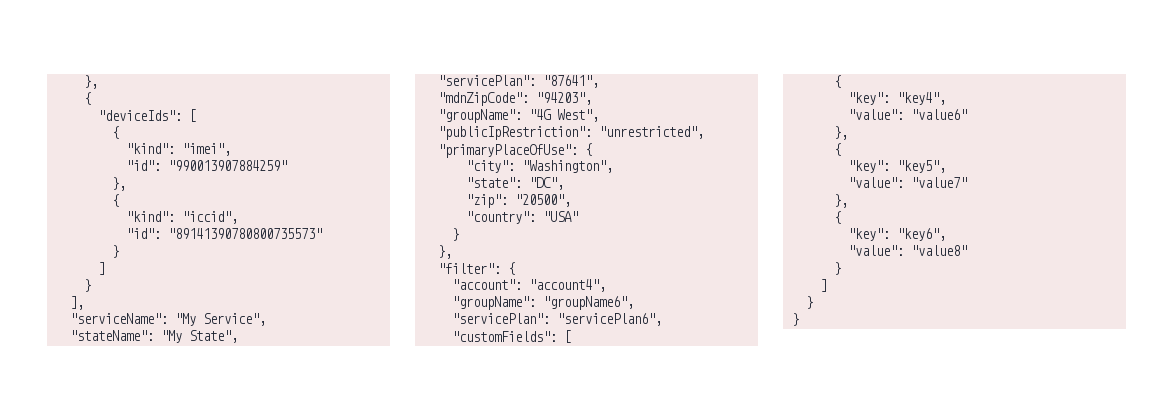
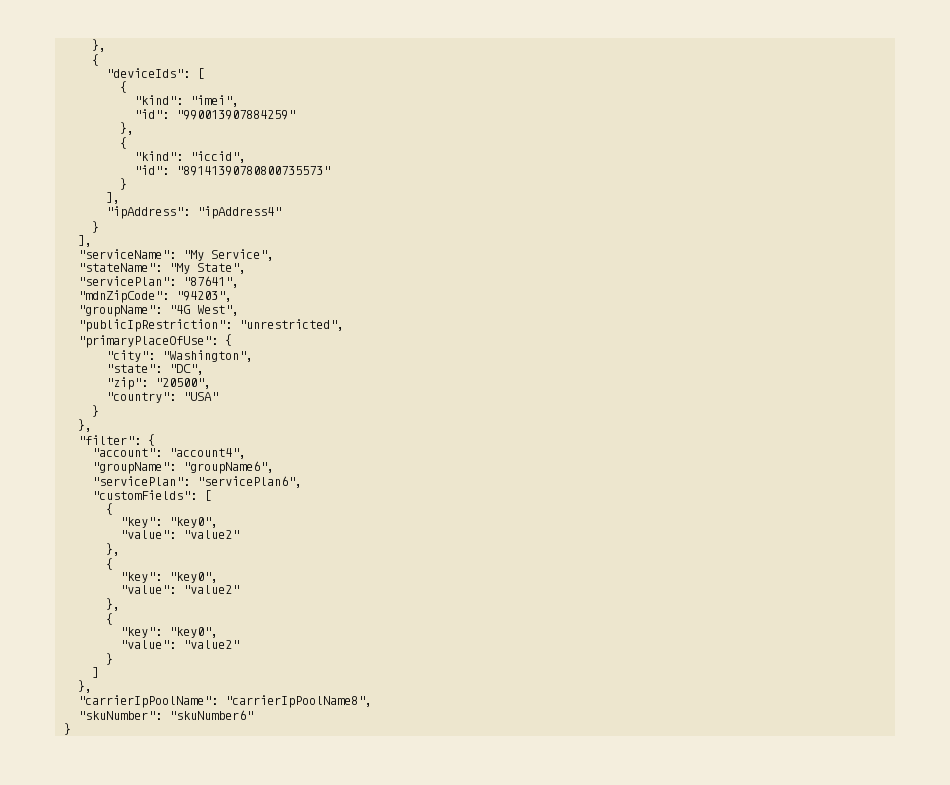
  "id": "89141390780800735573"
  }
- ]
+ ],
+ "ipAddress": "ipAddress4"
  "customFields": [
  {
- "key": "key4",
- "value": "value6"
+ "key": "key0",
+ "value": "value2"
  },
  {
- "key": "key5",
- "value": "value7"
+ "key": "key0",
+ "value": "value2"
  },
  {
- "key": "key6",
- "value": "value8"
+ "key": "key0",
+ "value": "value2"
  }
  ]
- }
+ },
+ "carrierIpPoolName": "carrierIpPoolName8",
+ "skuNumber": "skuNumber6"

